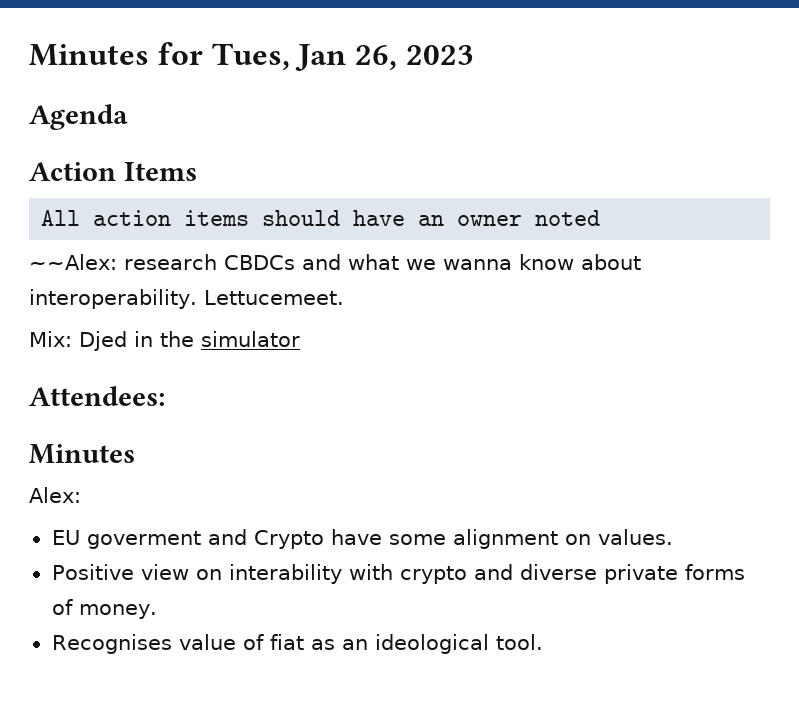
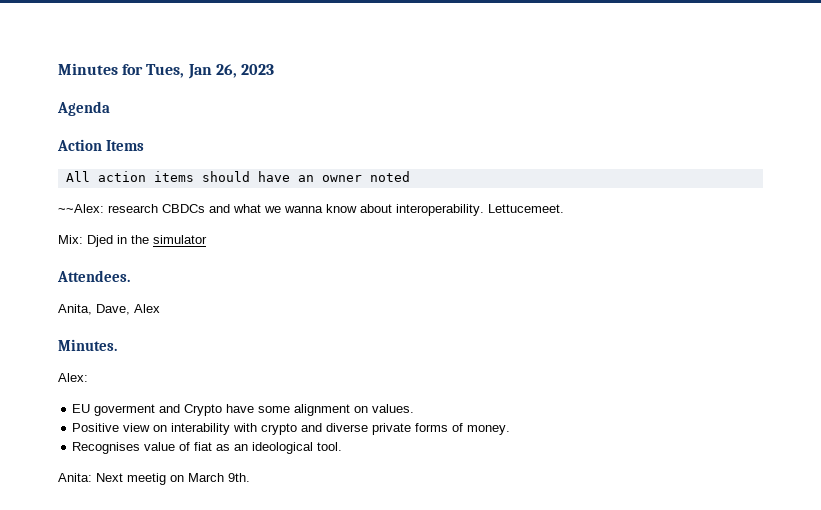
- Attendees:
- Minutes
+ Attendees.
+ Anita, Dave, Alex
+ Minutes.
+ Anita: Next meetig on March 9th.

